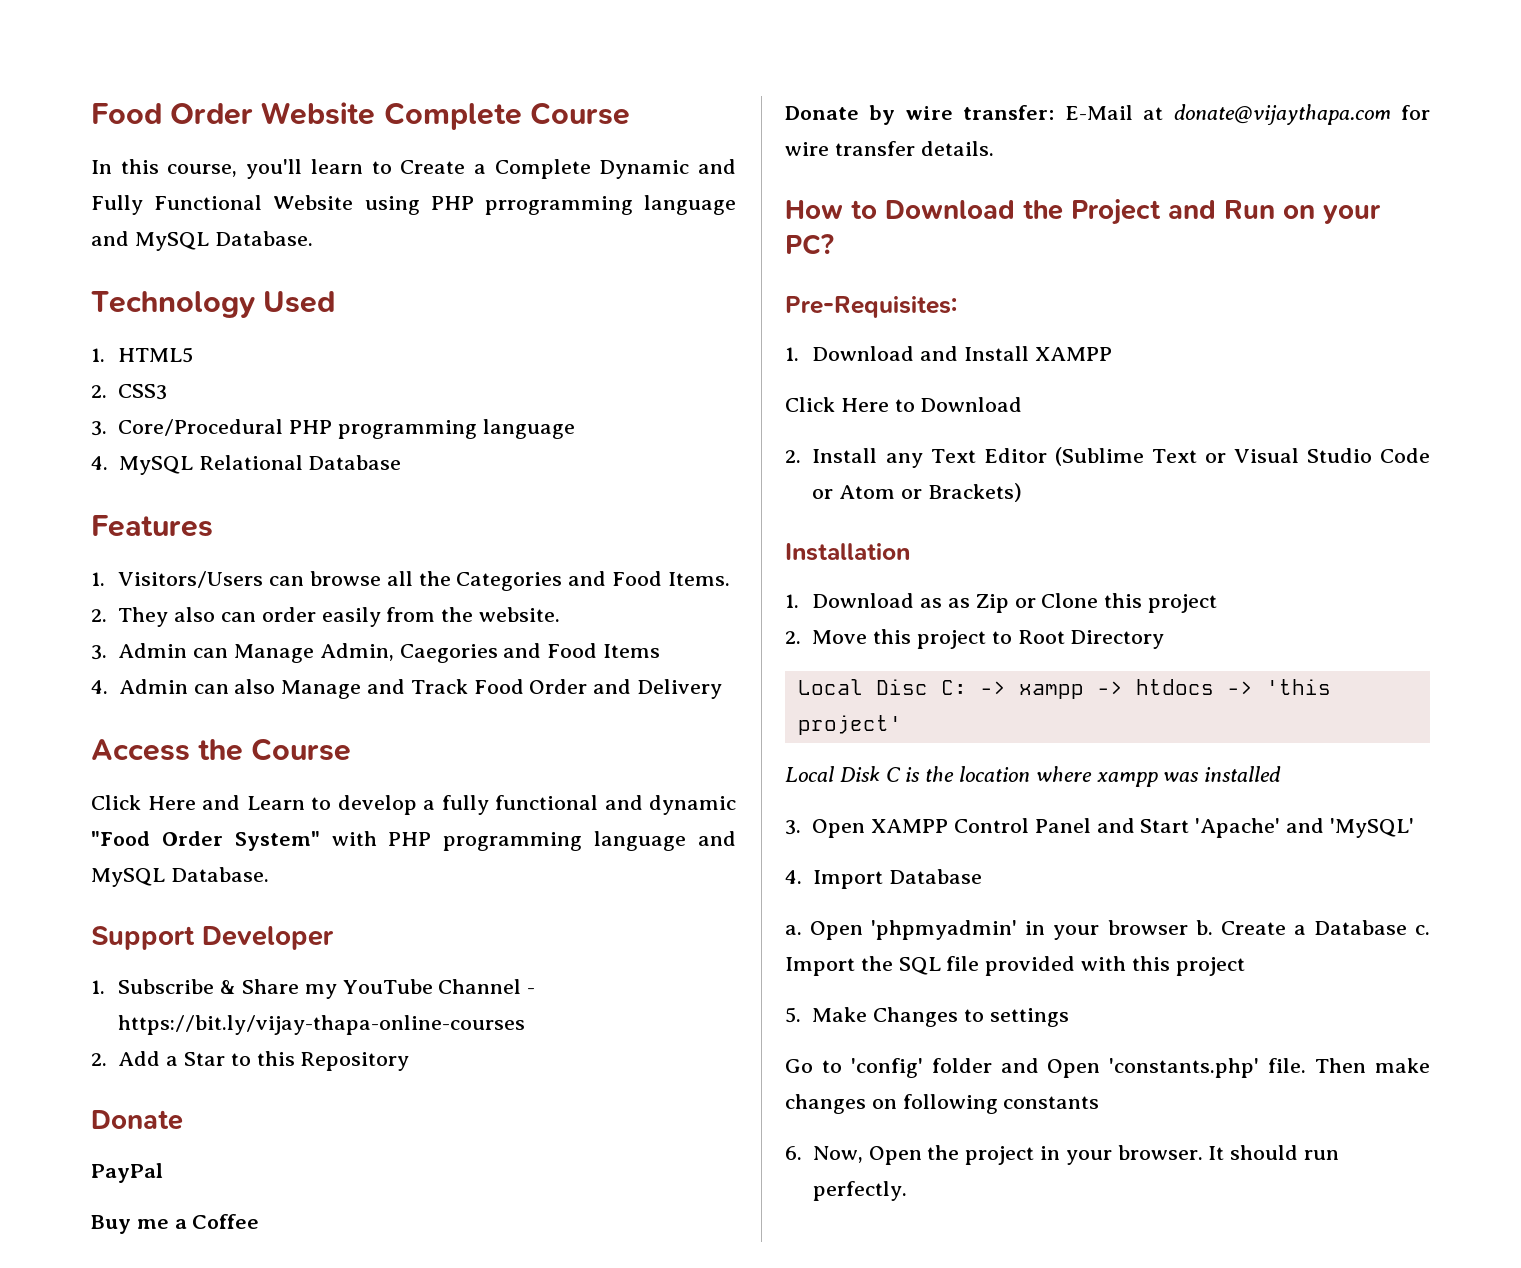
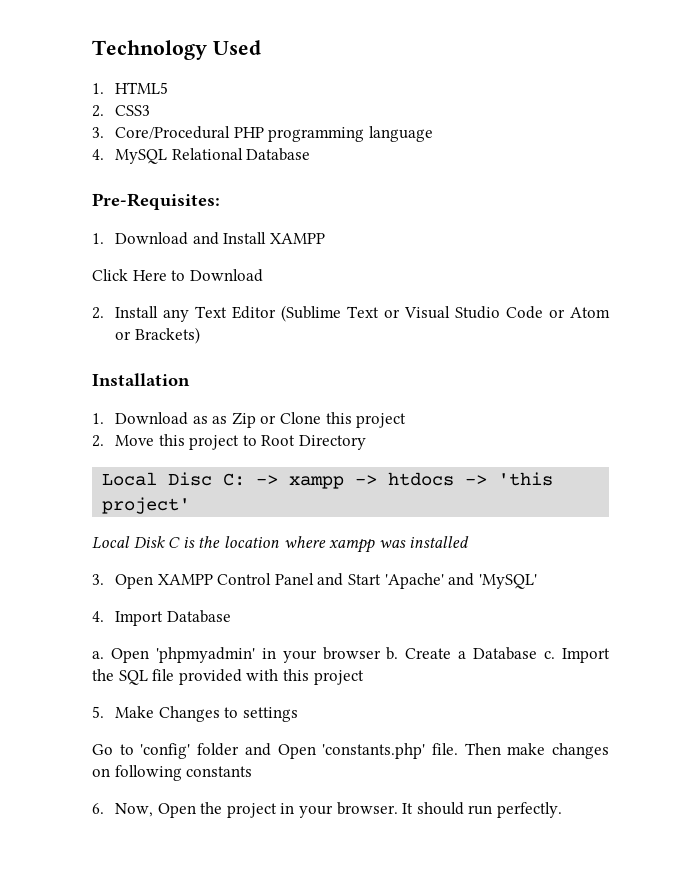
- Food Order Website Complete Course
- In this course, you'll learn to Create a Complete Dynamic and Fully Functional Website using PHP prrogramming language and MySQL Database.
- Features
- 1. Visitors/Users can browse all the Categories and Food Items.
- 2. They also can order easily from the website.
- 3. Admin can Manage Admin, Caegories and Food Items
- 4. Admin can also Manage and Track Food Order and Delivery
- Access the Course
- Click Here and Learn to develop a fully functional and dynamic "Food Order System" with PHP programming language and MySQL Database.
- Support Developer
- 1. Subscribe & Share my YouTube Channel - https://bit.ly/vijay-thapa-online-courses
- 2. Add a Star to this Repository
- Donate
- PayPal
- Buy me a Coffee
- Donate by wire transfer: E-Mail at donate@vijaythapa.com for wire transfer details.
- How to Download the Project and Run on your PC?

